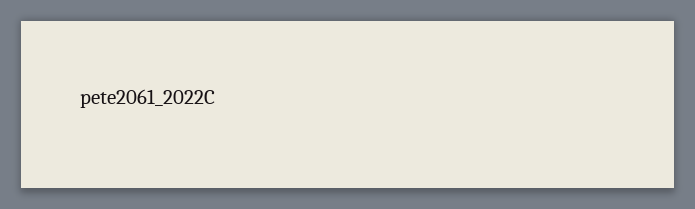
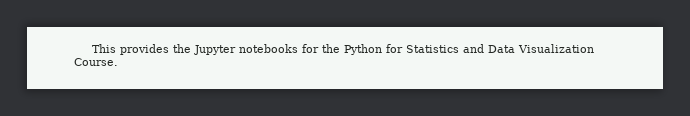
- pete2061_2022C
+ This provides the Jupyter notebooks for the Python for Statistics and Data Visualization Course.

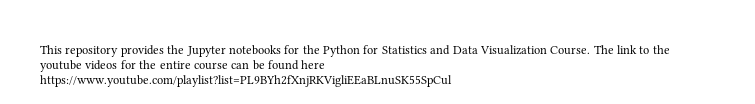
- This provides the Jupyter notebooks for the Python for Statistics and Data Visualization Course.
+ This repository provides the Jupyter notebooks for the Python for Statistics and Data Visualization Course.
+ The link to the youtube videos for the entire course can be found here https://www.youtube.com/playlist?list=PL9BYh2fXnjRKVigliEEaBLnuSK55SpCul

